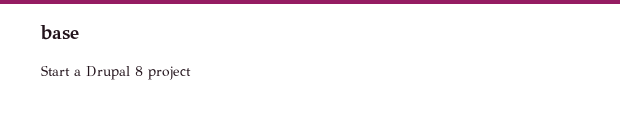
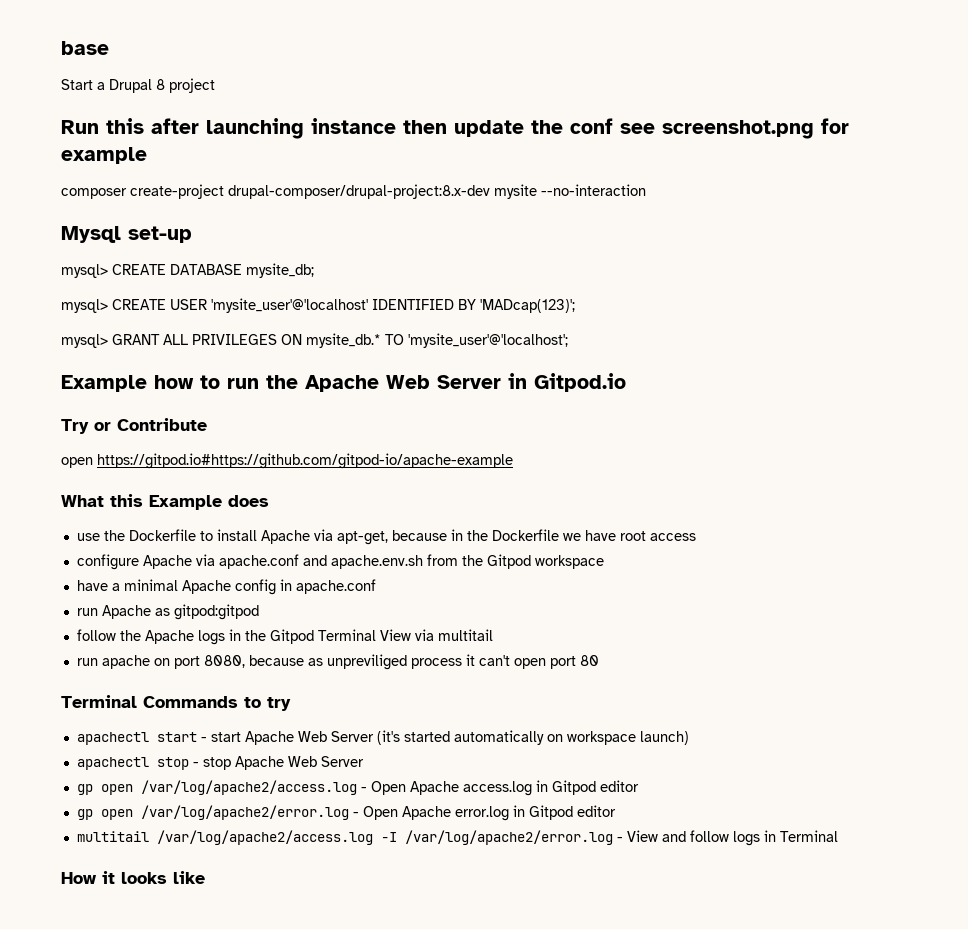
+ Run this after launching instance then update the conf see screenshot.png for example
+ composer create-project drupal-composer/drupal-project:8.x-dev mysite --no-interaction
+ Mysql set-up
+ mysql> CREATE DATABASE mysite_db;
+ mysql> CREATE USER 'mysite_user'@'localhost' IDENTIFIED BY 'MADcap(123)';
+ mysql> GRANT ALL PRIVILEGES ON mysite_db.* TO 'mysite_user'@'localhost';
+ Example how to run the Apache Web Server in Gitpod.io
+ Try or Contribute
+ open https://gitpod.io#https://github.com/gitpod-io/apache-example
+ What this Example does
+ use the Dockerfile to install Apache via apt-get, because in the Dockerfile we have root access
+ configure Apache via apache.conf and apache.env.sh from the Gitpod workspace
+ have a minimal Apache config in apache.conf
+ run Apache as gitpod:gitpod
+ follow the Apache logs in the Gitpod Terminal View via multitail
+ run apache on port 8080, because as unpreviliged process it can't open port 80
+ Terminal Commands to try
+ apachectl start - start Apache Web Server (it's started automatically on workspace launch)
+ apachectl stop - stop Apache Web Server
+ gp open /var/log/apache2/access.log - Open Apache access.log in Gitpod editor
+ gp open /var/log/apache2/error.log - Open Apache error.log in Gitpod editor
+ multitail /var/log/apache2/access.log -I /var/log/apache2/error.log - View and follow logs in Terminal
+ How it looks like

